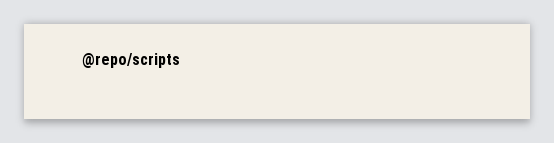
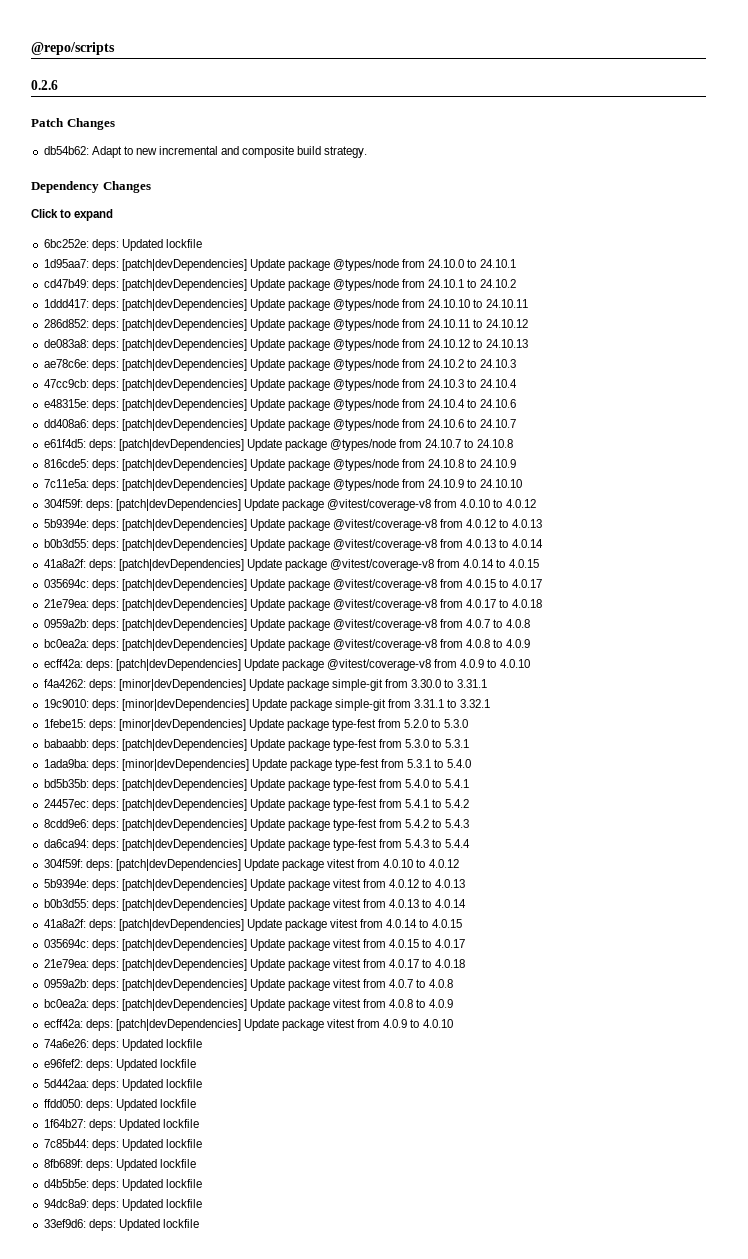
+ 0.2.6
+ Patch Changes
+ db54b62: Adapt to new incremental and composite build strategy.
+ Dependency Changes
+ Click to expand
+ 6bc252e: deps: Updated lockfile
+ 1d95aa7: deps: [patch|devDependencies] Update package @types/node from 24.10.0 to 24.10.1
+ cd47b49: deps: [patch|devDependencies] Update package @types/node from 24.10.1 to 24.10.2
+ 1ddd417: deps: [patch|devDependencies] Update package @types/node from 24.10.10 to 24.10.11
+ 286d852: deps: [patch|devDependencies] Update package @types/node from 24.10.11 to 24.10.12
+ de083a8: deps: [patch|devDependencies] Update package @types/node from 24.10.12 to 24.10.13
+ ae78c6e: deps: [patch|devDependencies] Update package @types/node from 24.10.2 to 24.10.3
+ 47cc9cb: deps: [patch|devDependencies] Update package @types/node from 24.10.3 to 24.10.4
+ e48315e: deps: [patch|devDependencies] Update package @types/node from 24.10.4 to 24.10.6
+ dd408a6: deps: [patch|devDependencies] Update package @types/node from 24.10.6 to 24.10.7
+ e61f4d5: deps: [patch|devDependencies] Update package @types/node from 24.10.7 to 24.10.8
+ 816cde5: deps: [patch|devDependencies] Update package @types/node from 24.10.8 to 24.10.9
+ 7c11e5a: deps: [patch|devDependencies] Update package @types/node from 24.10.9 to 24.10.10
+ 304f59f: deps: [patch|devDependencies] Update package @vitest/coverage-v8 from 4.0.10 to 4.0.12
+ 5b9394e: deps: [patch|devDependencies] Update package @vitest/coverage-v8 from 4.0.12 to 4.0.13
+ b0b3d55: deps: [patch|devDependencies] Update package @vitest/coverage-v8 from 4.0.13 to 4.0.14
+ 41a8a2f: deps: [patch|devDependencies] Update package @vitest/coverage-v8 from 4.0.14 to 4.0.15
+ 035694c: deps: [patch|devDependencies] Update package @vitest/coverage-v8 from 4.0.15 to 4.0.17
+ 21e79ea: deps: [patch|devDependencies] Update package @vitest/coverage-v8 from 4.0.17 to 4.0.18
+ 0959a2b: deps: [patch|devDependencies] Update package @vitest/coverage-v8 from 4.0.7 to 4.0.8
+ bc0ea2a: deps: [patch|devDependencies] Update package @vitest/coverage-v8 from 4.0.8 to 4.0.9
+ ecff42a: deps: [patch|devDependencies] Update package @vitest/coverage-v8 from 4.0.9 to 4.0.10
+ f4a4262: deps: [minor|devDependencies] Update package simple-git from 3.30.0 to 3.31.1
+ 19c9010: deps: [minor|devDependencies] Update package simple-git from 3.31.1 to 3.32.1
+ 1febe15: deps: [minor|devDependencies] Update package type-fest from 5.2.0 to 5.3.0
+ babaabb: deps: [patch|devDependencies] Update package type-fest from 5.3.0 to 5.3.1
+ 1ada9ba: deps: [minor|devDependencies] Update package type-fest from 5.3.1 to 5.4.0
+ bd5b35b: deps: [patch|devDependencies] Update package type-fest from 5.4.0 to 5.4.1
+ 24457ec: deps: [patch|devDependencies] Update package type-fest from 5.4.1 to 5.4.2
+ 8cdd9e6: deps: [patch|devDependencies] Update package type-fest from 5.4.2 to 5.4.3
+ da6ca94: deps: [patch|devDependencies] Update package type-fest from 5.4.3 to 5.4.4
+ 304f59f: deps: [patch|devDependencies] Update package vitest from 4.0.10 to 4.0.12
+ 5b9394e: deps: [patch|devDependencies] Update package vitest from 4.0.12 to 4.0.13
+ b0b3d55: deps: [patch|devDependencies] Update package vitest from 4.0.13 to 4.0.14
+ 41a8a2f: deps: [patch|devDependencies] Update package vitest from 4.0.14 to 4.0.15
+ 035694c: deps: [patch|devDependencies] Update package vitest from 4.0.15 to 4.0.17
+ 21e79ea: deps: [patch|devDependencies] Update package vitest from 4.0.17 to 4.0.18
+ 0959a2b: deps: [patch|devDependencies] Update package vitest from 4.0.7 to 4.0.8
+ bc0ea2a: deps: [patch|devDependencies] Update package vitest from 4.0.8 to 4.0.9
+ ecff42a: deps: [patch|devDependencies] Update package vitest from 4.0.9 to 4.0.10
+ 74a6e26: deps: Updated lockfile
+ e96fef2: deps: Updated lockfile
+ 5d442aa: deps: Updated lockfile
+ ffdd050: deps: Updated lockfile
+ 1f64b27: deps: Updated lockfile
+ 7c85b44: deps: Updated lockfile
+ 8fb689f: deps: Updated lockfile
+ d4b5b5e: deps: Updated lockfile
+ 94dc8a9: deps: Updated lockfile
+ 33ef9d6: deps: Updated lockfile

